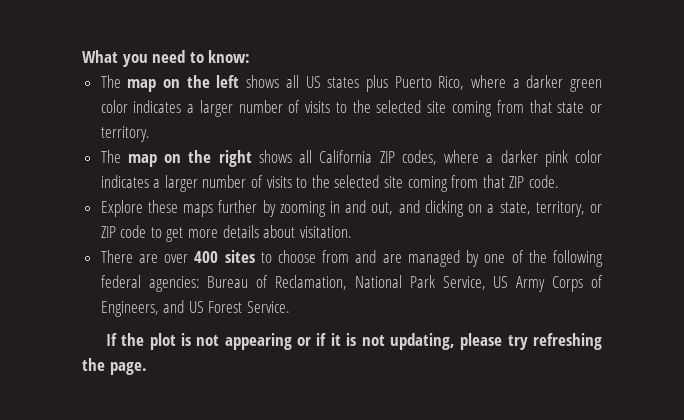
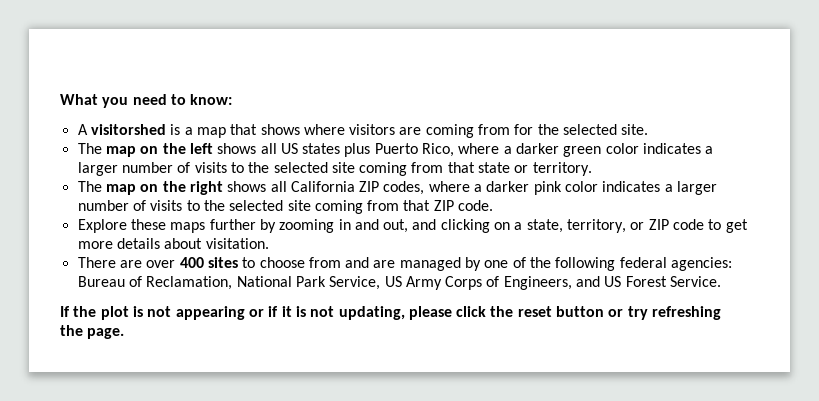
+ A visitorshed is a map that shows where visitors are coming from for the selected site.
- If the plot is not appearing or if it is not updating, please try refreshing the page.
+ If the plot is not appearing or if it is not updating, please click the reset button or try refreshing the page.

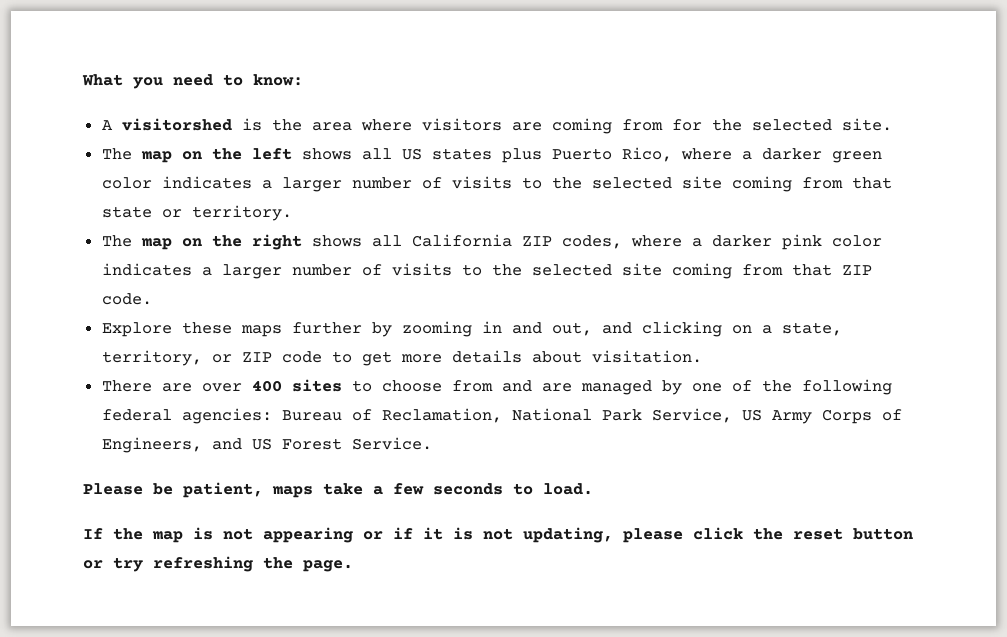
- A visitorshed is a map that shows where visitors are coming from for the selected site.
+ A visitorshed is the area where visitors are coming from for the selected site.
+ Please be patient, maps take a few seconds to load.
- If the plot is not appearing or if it is not updating, please click the reset button or try refreshing the page.
+ If the map is not appearing or if it is not updating, please click the reset button or try refreshing the page.

